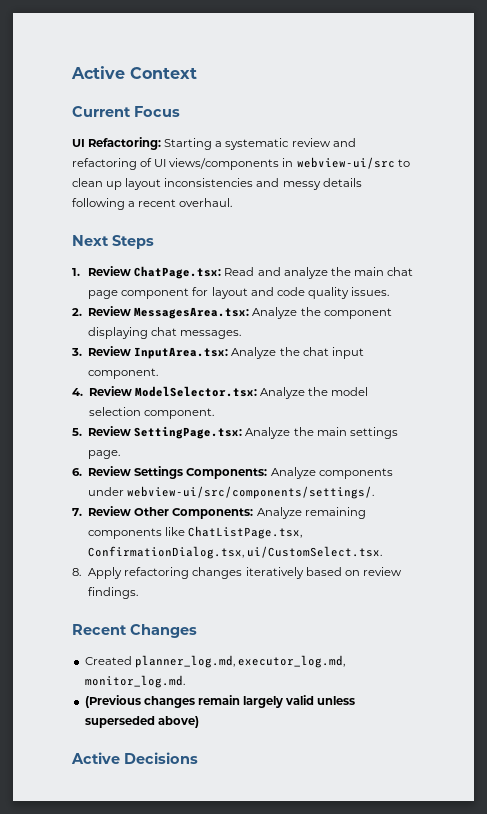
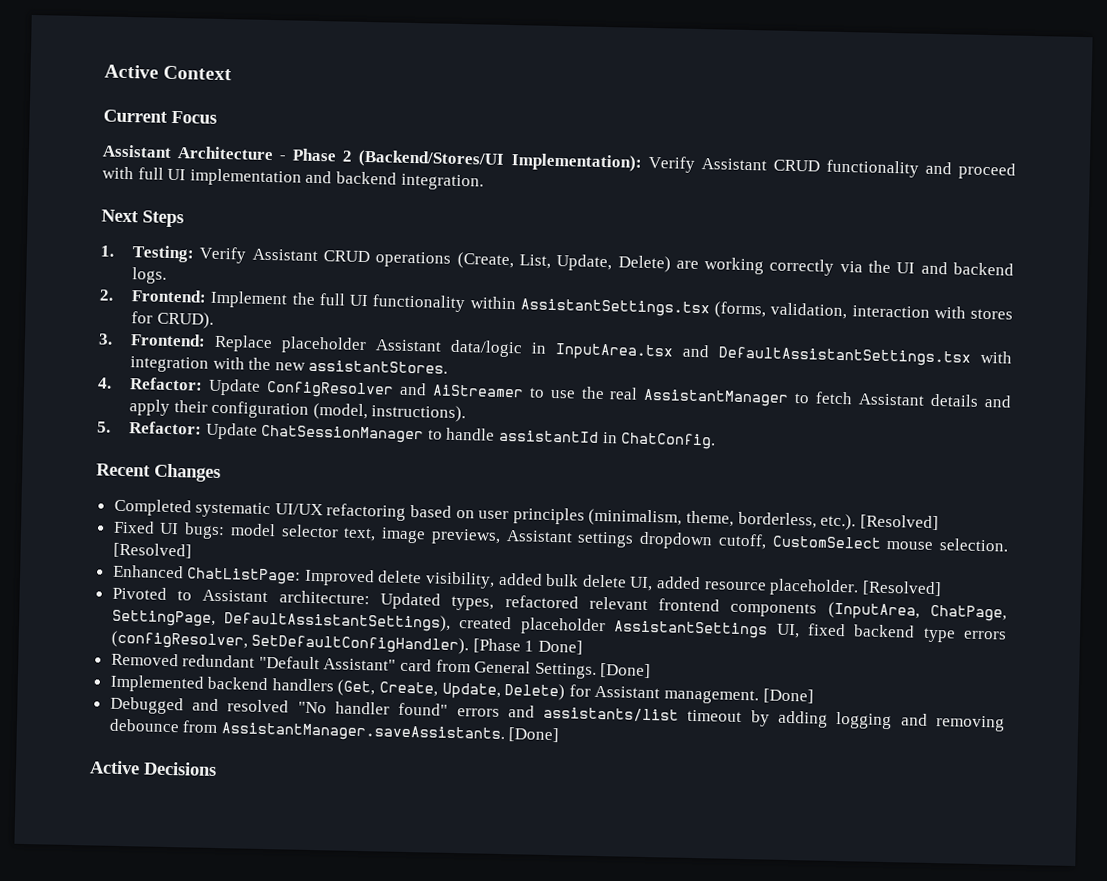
- UI Refactoring: Starting a systematic review and refactoring of UI views/components in webview-ui/src to clean up layout inconsistencies and messy details following a recent overhaul.
+ Assistant Architecture - Phase 2 (Backend/Stores/UI Implementation): Verify Assistant CRUD functionality and proceed with full UI implementation and backend integration.
  Next Steps
- 1. Review ChatPage.tsx: Read and analyze the main chat page component for layout and code quality issues.
- 2. Review MessagesArea.tsx: Analyze the component displaying chat messages.
- 3. Review InputArea.tsx: Analyze the chat input component.
- 4. Review ModelSelector.tsx: Analyze the model selection component.
- 5. Review SettingPage.tsx: Analyze the main settings page.
- 6. Review Settings Components: Analyze components under webview-ui/src/components/settings/.
- 7. Review Other Components: Analyze remaining components like ChatListPage.tsx, ConfirmationDialog.tsx, ui/CustomSelect.tsx.
- 8. Apply refactoring changes iteratively based on review findings.
+ 1. Testing: Verify Assistant CRUD operations (Create, List, Update, Delete) are working correctly via the UI and backend logs.
+ 2. Frontend: Implement the full UI functionality within AssistantSettings.tsx (forms, validation, interaction with stores for CRUD).
+ 3. Frontend: Replace placeholder Assistant data/logic in InputArea.tsx and DefaultAssistantSettings.tsx with integration with the new assistantStores.
+ 4. Refactor: Update ConfigResolver and AiStreamer to use the real AssistantManager to fetch Assistant details and apply their configuration (model, instructions).
+ 5. Refactor: Update ChatSessionManager to handle assistantId in ChatConfig.
  Recent Changes
- Created planner_log.md, executor_log.md, monitor_log.md.
- (Previous changes remain largely valid unless superseded above)
+ Completed systematic UI/UX refactoring based on user principles (minimalism, theme, borderless, etc.). [Resolved]
+ Fixed UI bugs: model selector text, image previews, Assistant settings dropdown cutoff, CustomSelect mouse selection. [Resolved]
+ Enhanced ChatListPage: Improved delete visibility, added bulk delete UI, added resource placeholder. [Resolved]
+ Pivoted to Assistant architecture: Updated types, refactored relevant frontend components (InputArea, ChatPage, SettingPage, DefaultAssistantSettings), created placeholder AssistantSettings UI, fixed backend type errors (configResolver, SetDefaultConfigHandler). [Phase 1 Done]
+ Removed redundant "Default Assistant" card from General Settings. [Done]
+ Implemented backend handlers (Get, Create, Update, Delete) for Assistant management. [Done]
+ Debugged and resolved "No handler found" errors and assistants/list timeout by adding logging and removing debounce from AssistantManager.saveAssistants. [Done]

